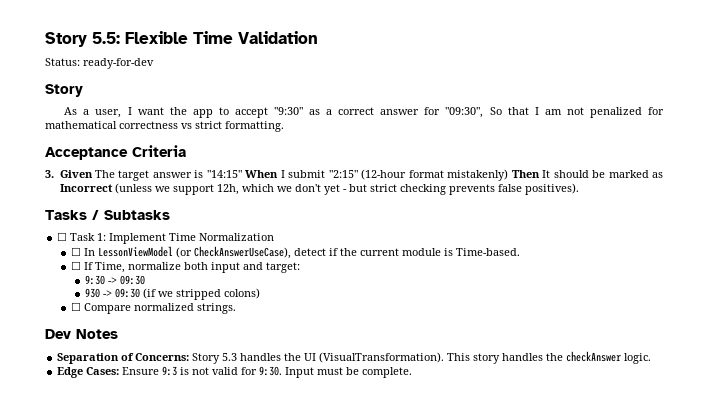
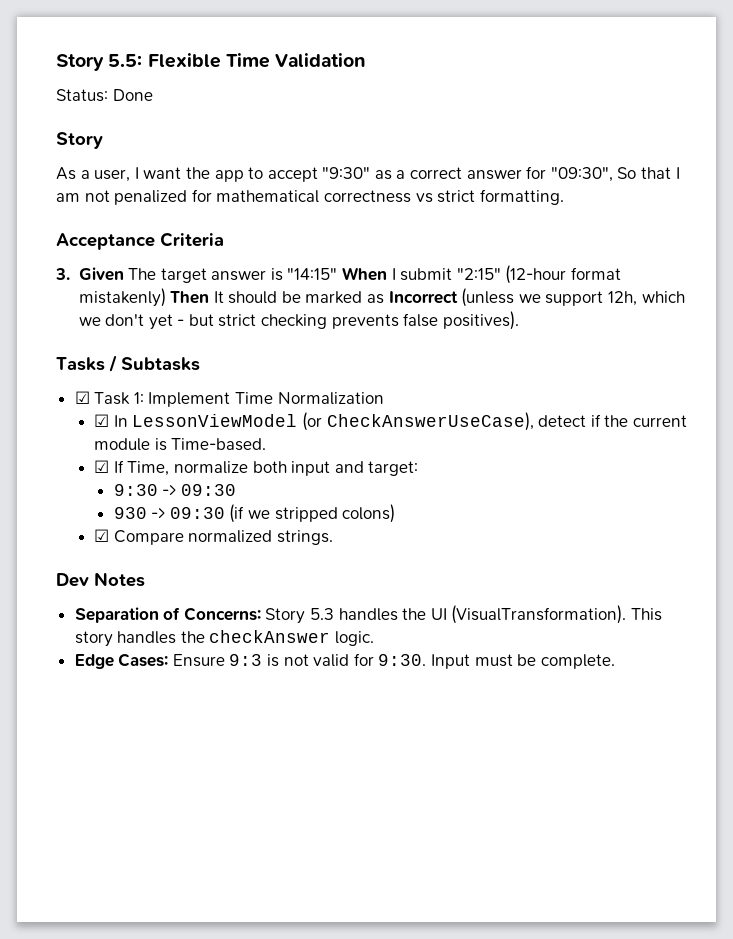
- Status: ready-for-dev
+ Status: Done
- ☐ Task 1: Implement Time Normalization
+ ☑ Task 1: Implement Time Normalization
- ☐ In LessonViewModel (or CheckAnswerUseCase), detect if the current module is Time-based.
+ ☑ In LessonViewModel (or CheckAnswerUseCase), detect if the current module is Time-based.
- ☐ If Time, normalize both input and target:
+ ☑ If Time, normalize both input and target:
- ☐ Compare normalized strings.
+ ☑ Compare normalized strings.

